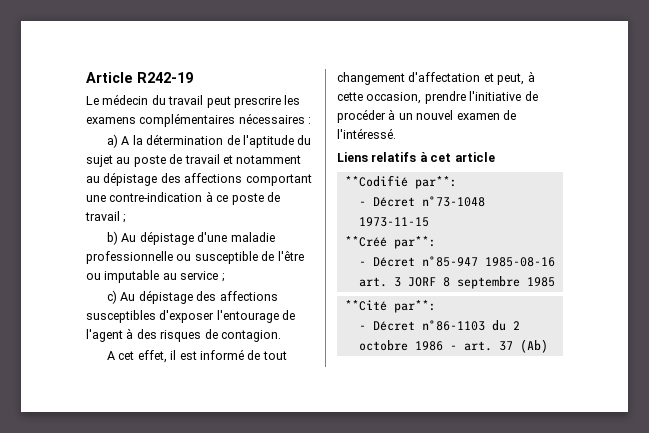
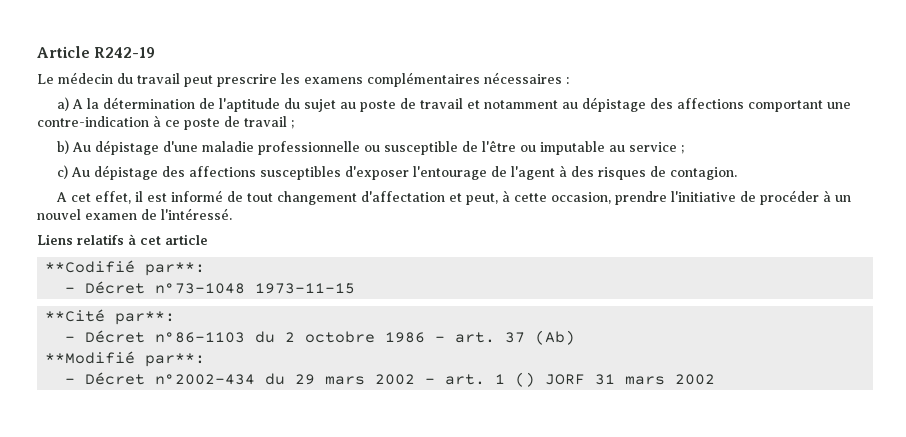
- **Créé par**:
- - Décret n°85-947 1985-08-16 art. 3 JORF 8 septembre 1985
+ **Modifié par**:
+ - Décret n°2002-434 du 29 mars 2002 - art. 1 () JORF 31 mars 2002

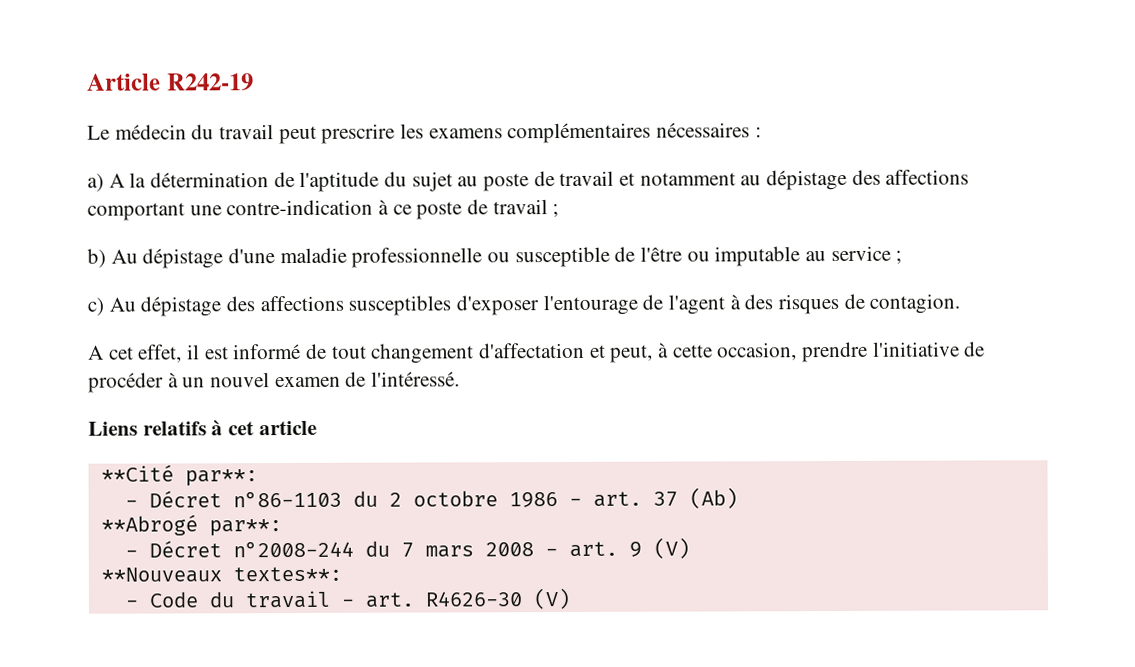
- **Codifié par**:
- - Décret n°73-1048 1973-11-15
- **Modifié par**:
- - Décret n°2002-434 du 29 mars 2002 - art. 1 () JORF 31 mars 2002
+ **Abrogé par**:
+ - Décret n°2008-244 du 7 mars 2008 - art. 9 (V)
+ **Nouveaux textes**:
+ - Code du travail - art. R4626-30 (V)

